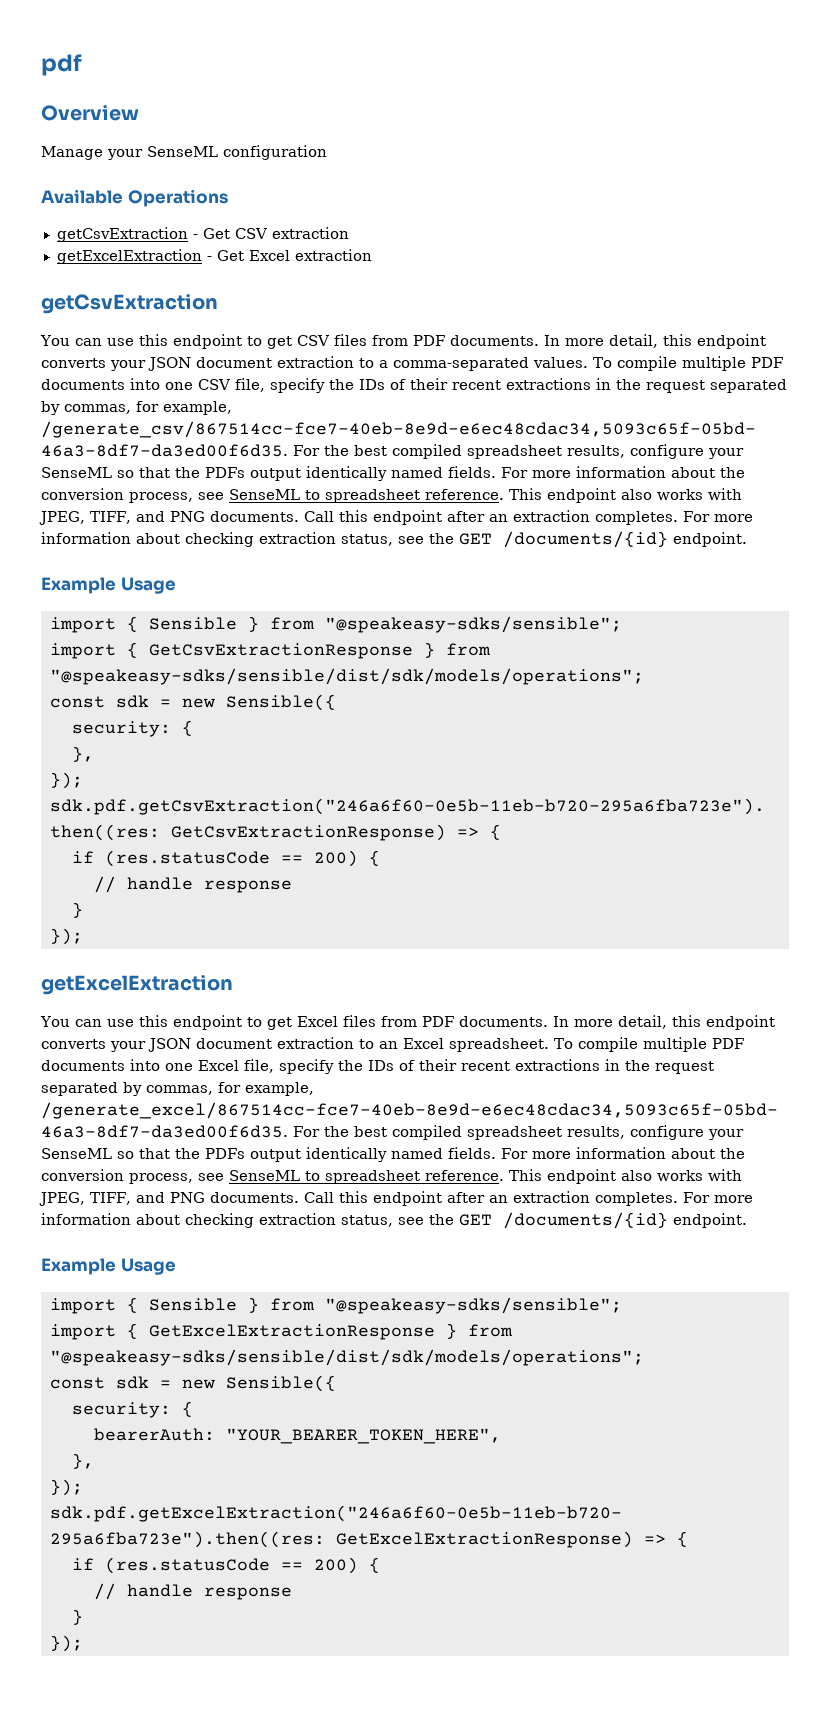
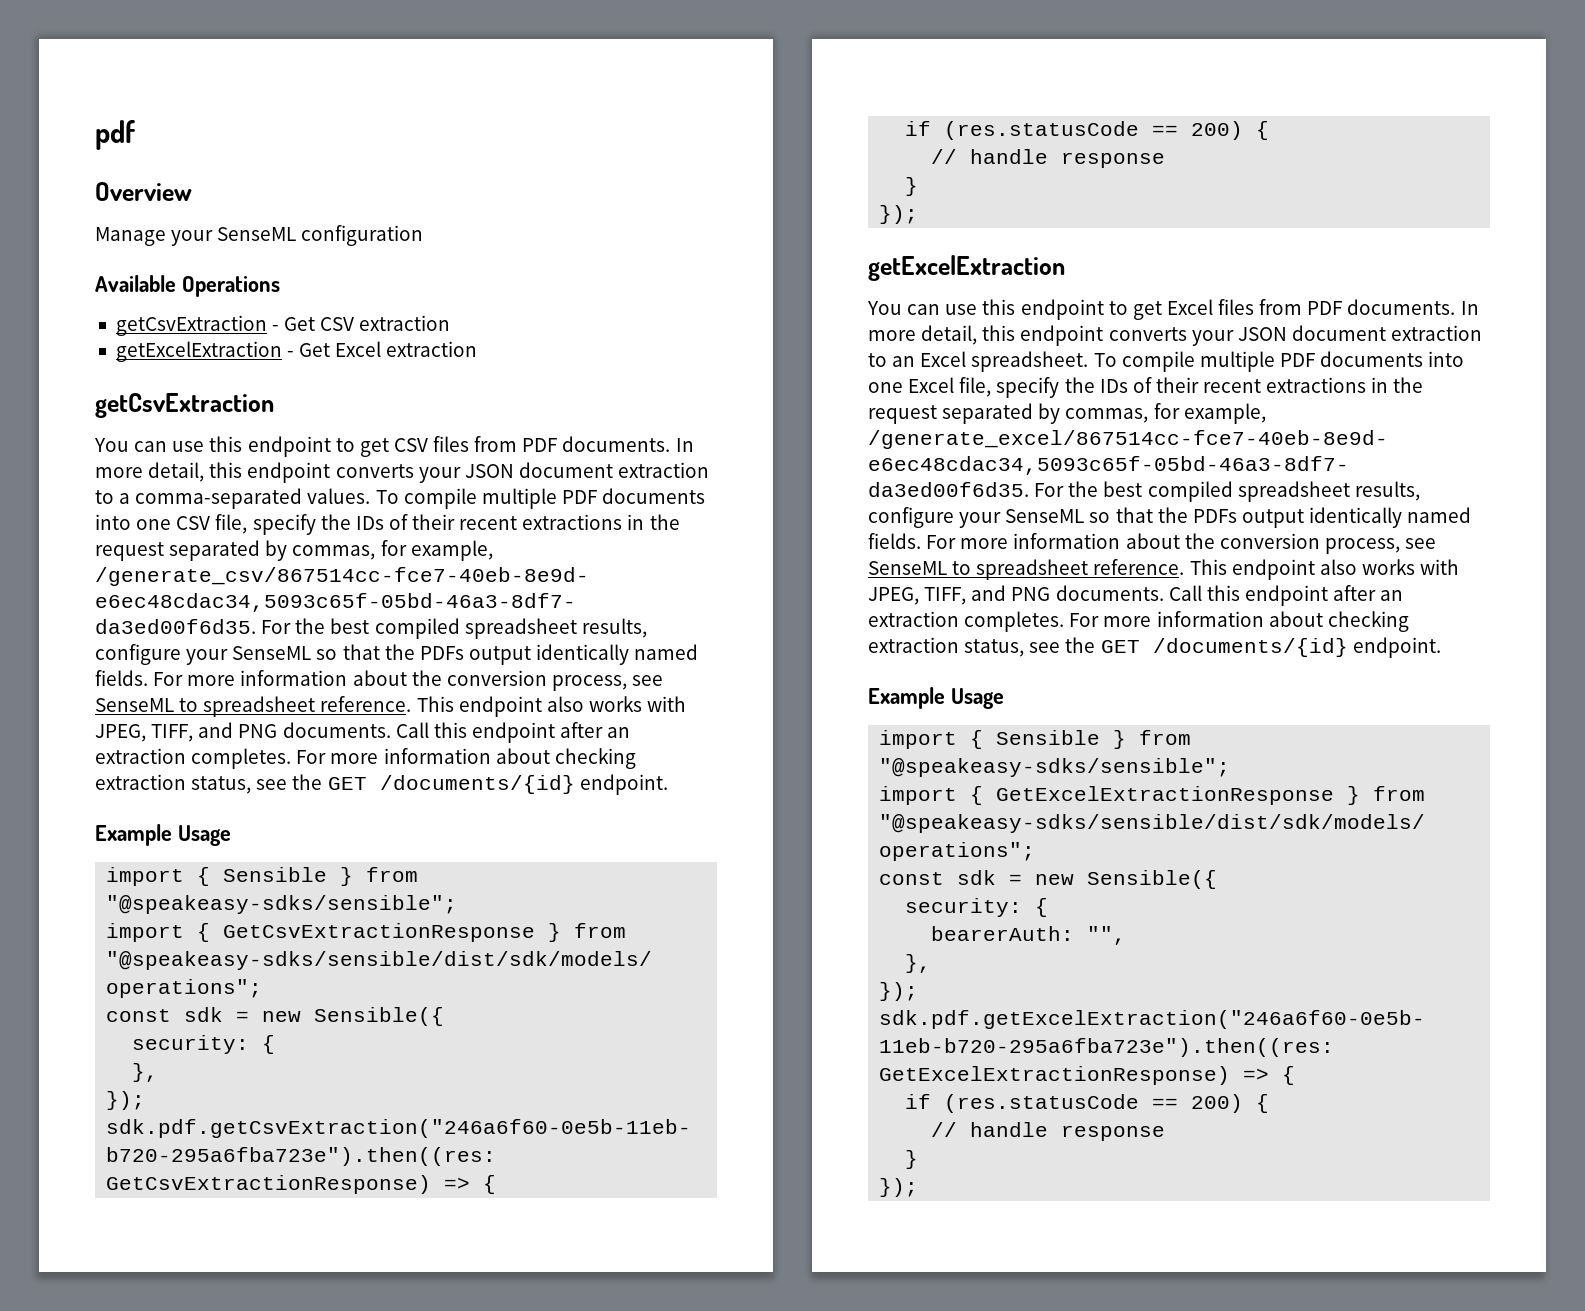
- bearerAuth: "YOUR_BEARER_TOKEN_HERE",
+ bearerAuth: "",

